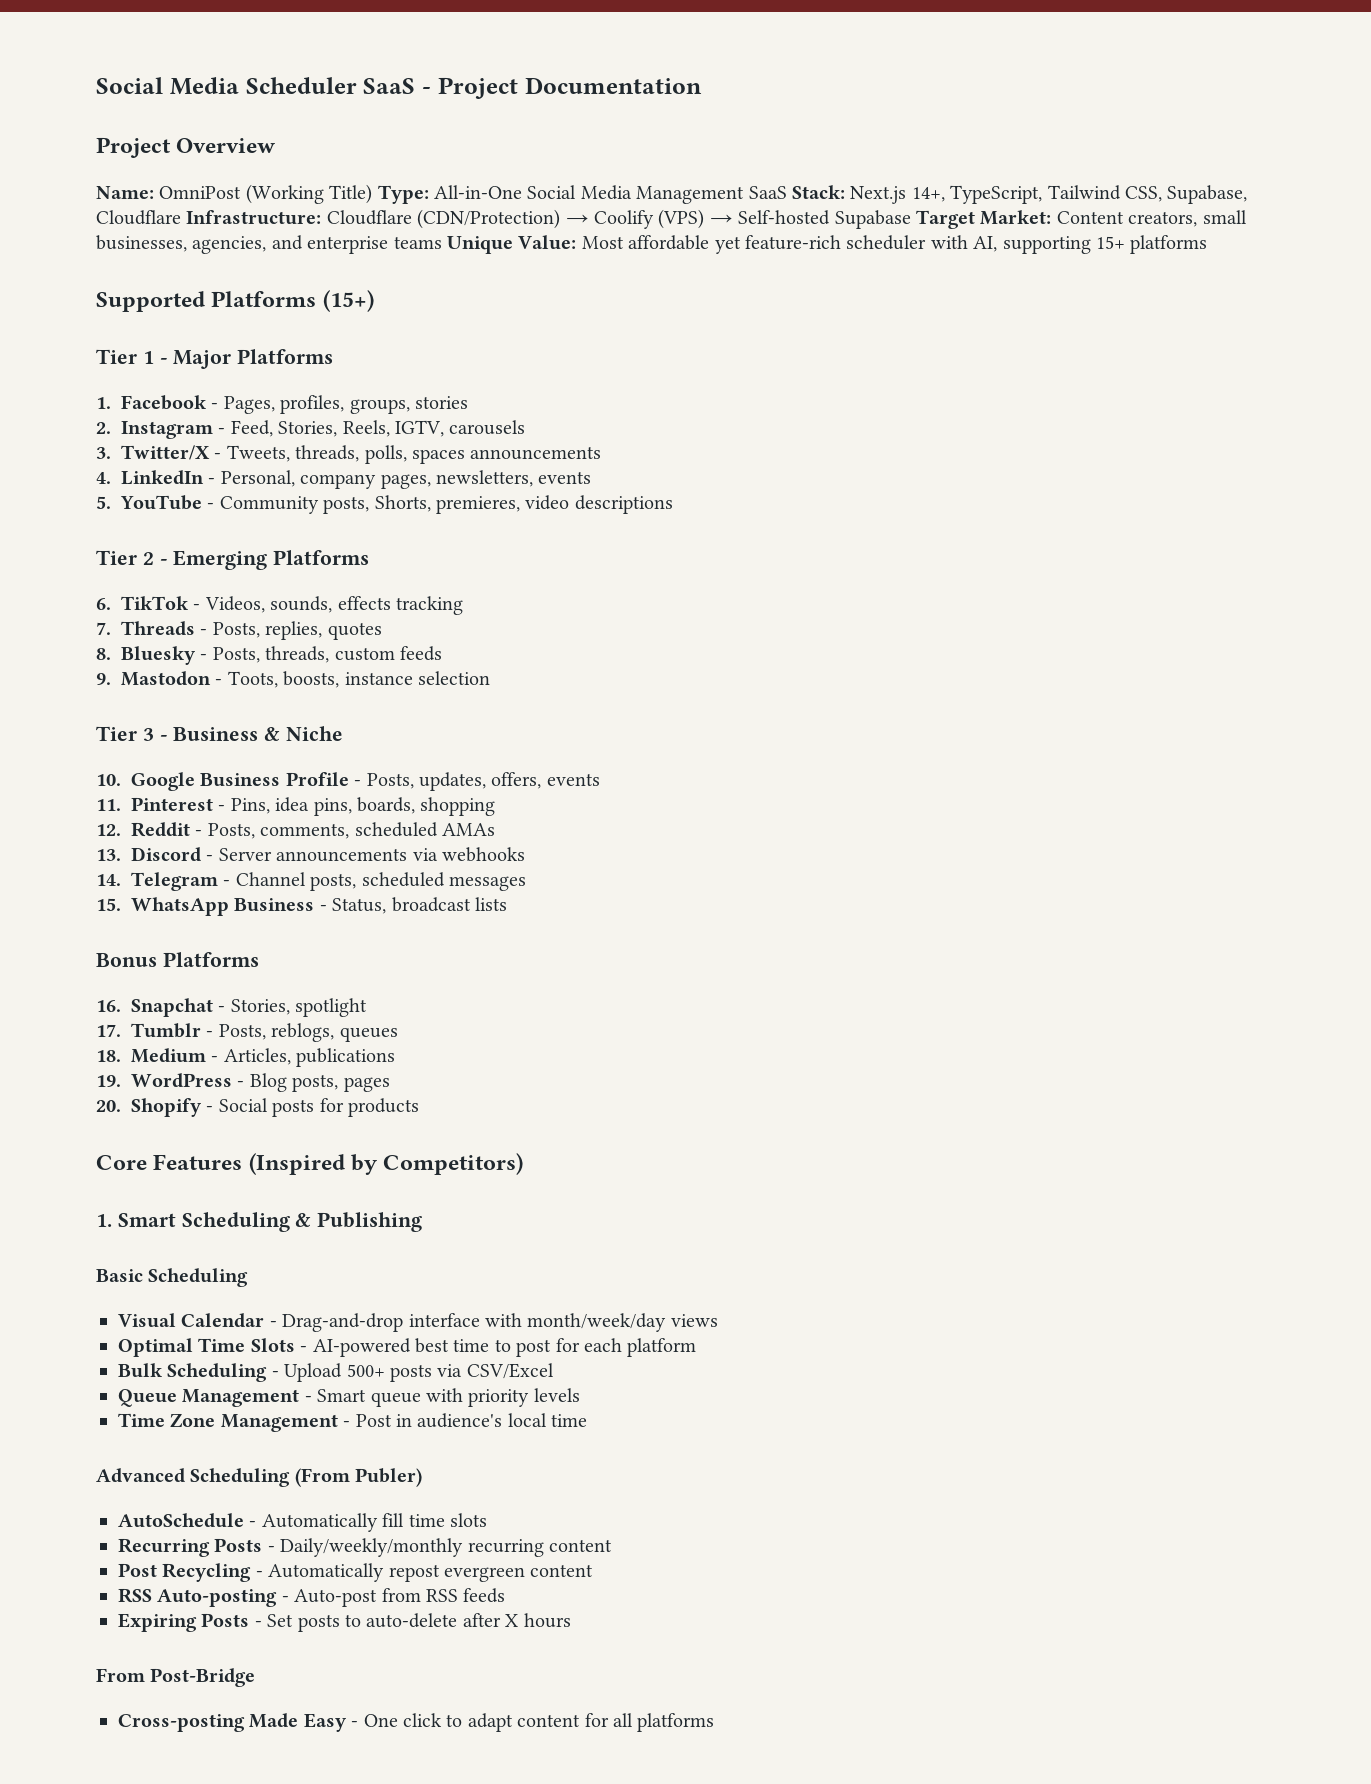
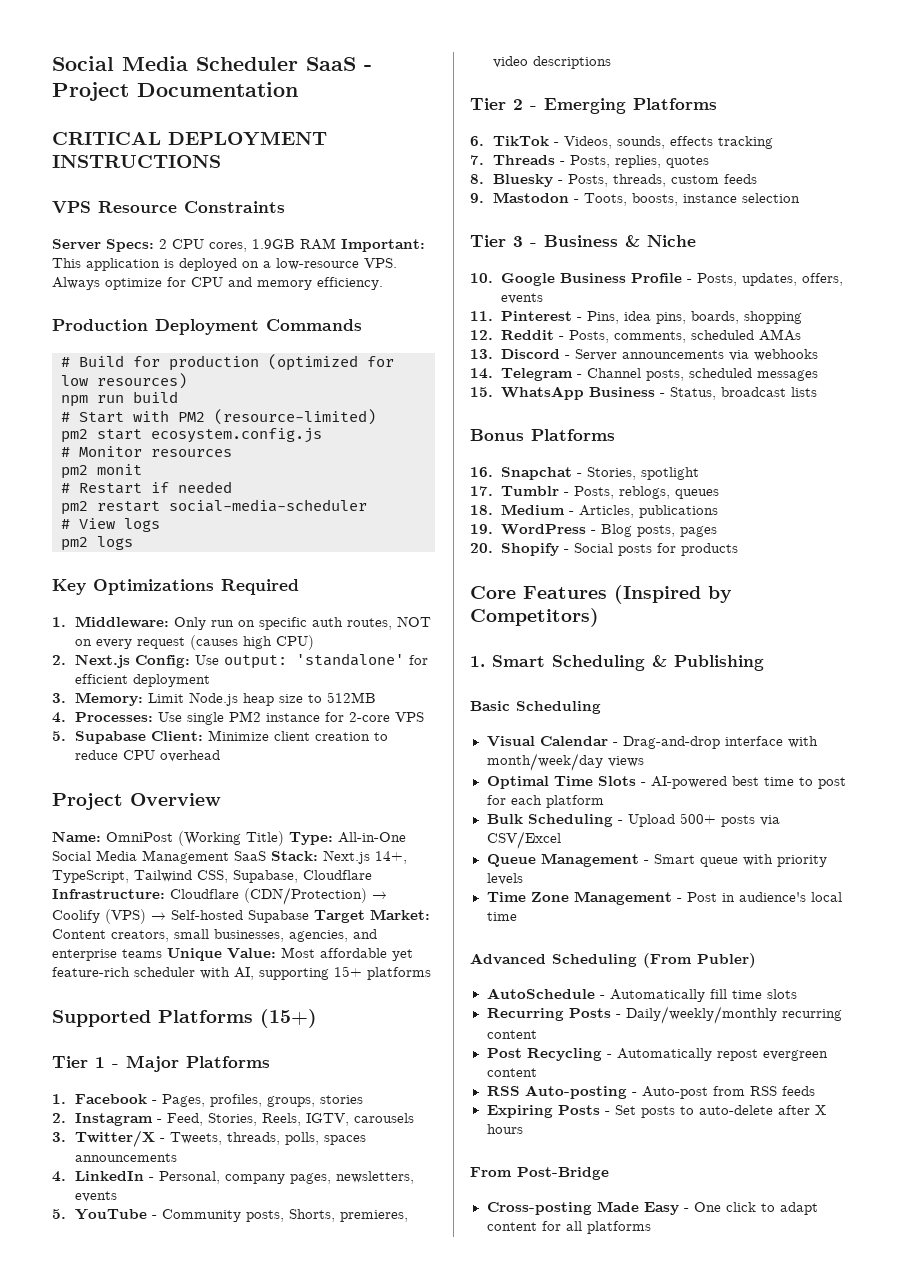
+ CRITICAL DEPLOYMENT INSTRUCTIONS
+ VPS Resource Constraints
+ Server Specs: 2 CPU cores, 1.9GB RAM Important: This application is deployed on a low-resource VPS. Always optimize for CPU and memory efficiency.
+ Production Deployment Commands
+ # Build for production (optimized for low resources)
+ npm run build
+ # Start with PM2 (resource-limited)
+ pm2 start ecosystem.config.js
+ # Monitor resources
+ pm2 monit
+ # Restart if needed
+ pm2 restart social-media-scheduler
+ # View logs
+ pm2 logs
+ Key Optimizations Required
+ 1. Middleware: Only run on specific auth routes, NOT on every request (causes high CPU)
+ 2. Next.js Config: Use output: 'standalone' for efficient deployment
+ 3. Memory: Limit Node.js heap size to 512MB
+ 4. Processes: Use single PM2 instance for 2-core VPS
+ 5. Supabase Client: Minimize client creation to reduce CPU overhead

